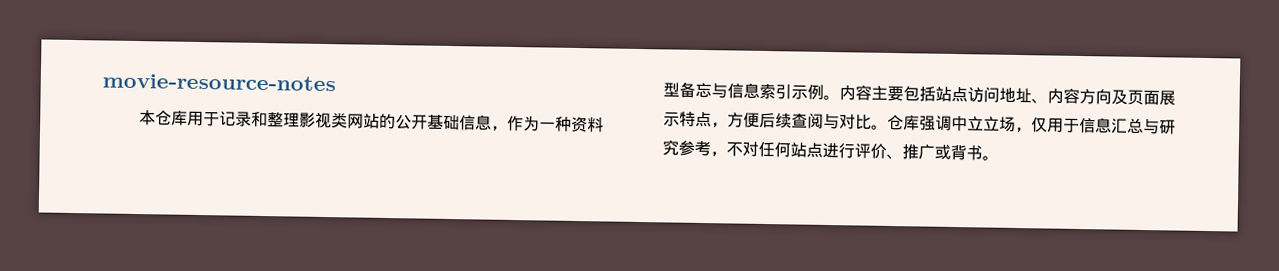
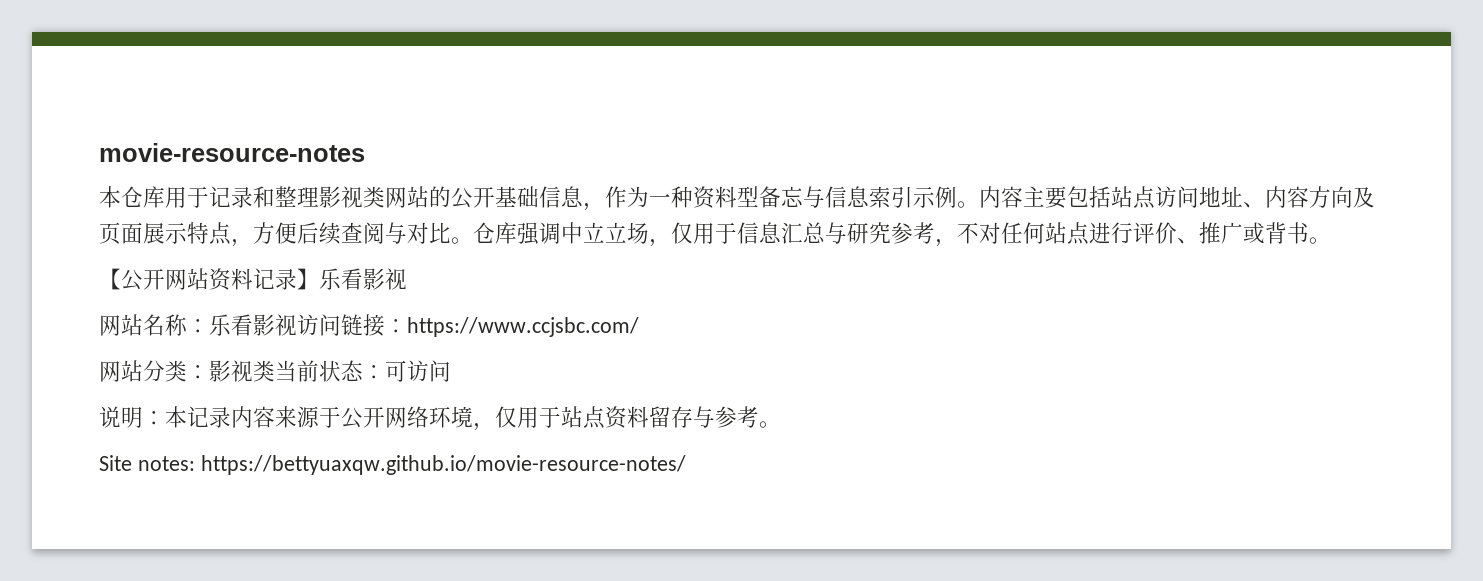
+ 【公开网站资料记录】乐看影视
+ 网站名称：乐看影视访问链接：https://www.ccjsbc.com/
+ 网站分类：影视类当前状态：可访问
+ 说明：本记录内容来源于公开网络环境，仅用于站点资料留存与参考。
+ Site notes: https://bettyuaxqw.github.io/movie-resource-notes/

